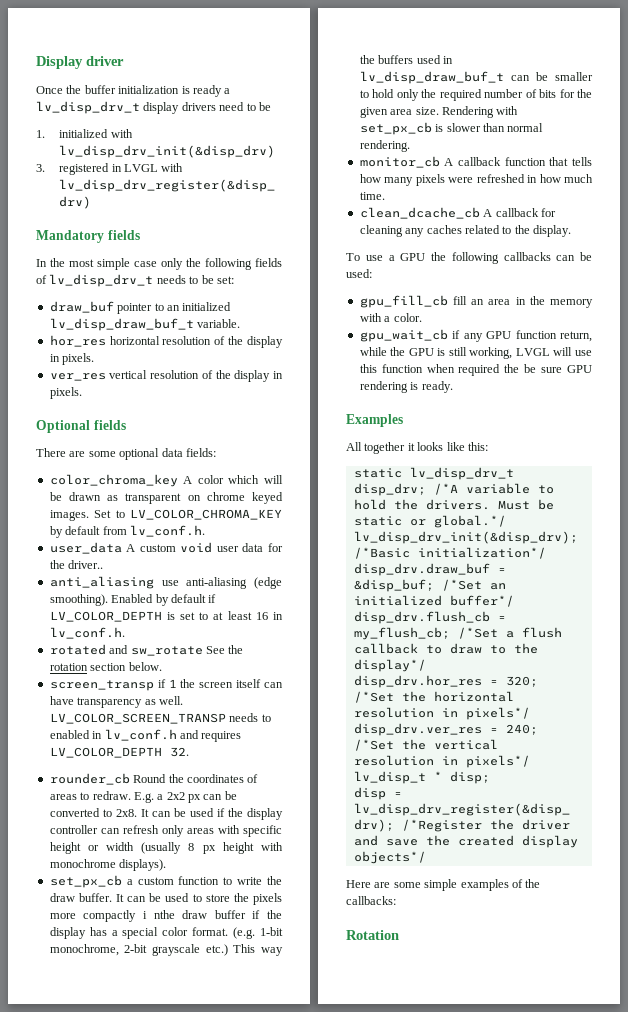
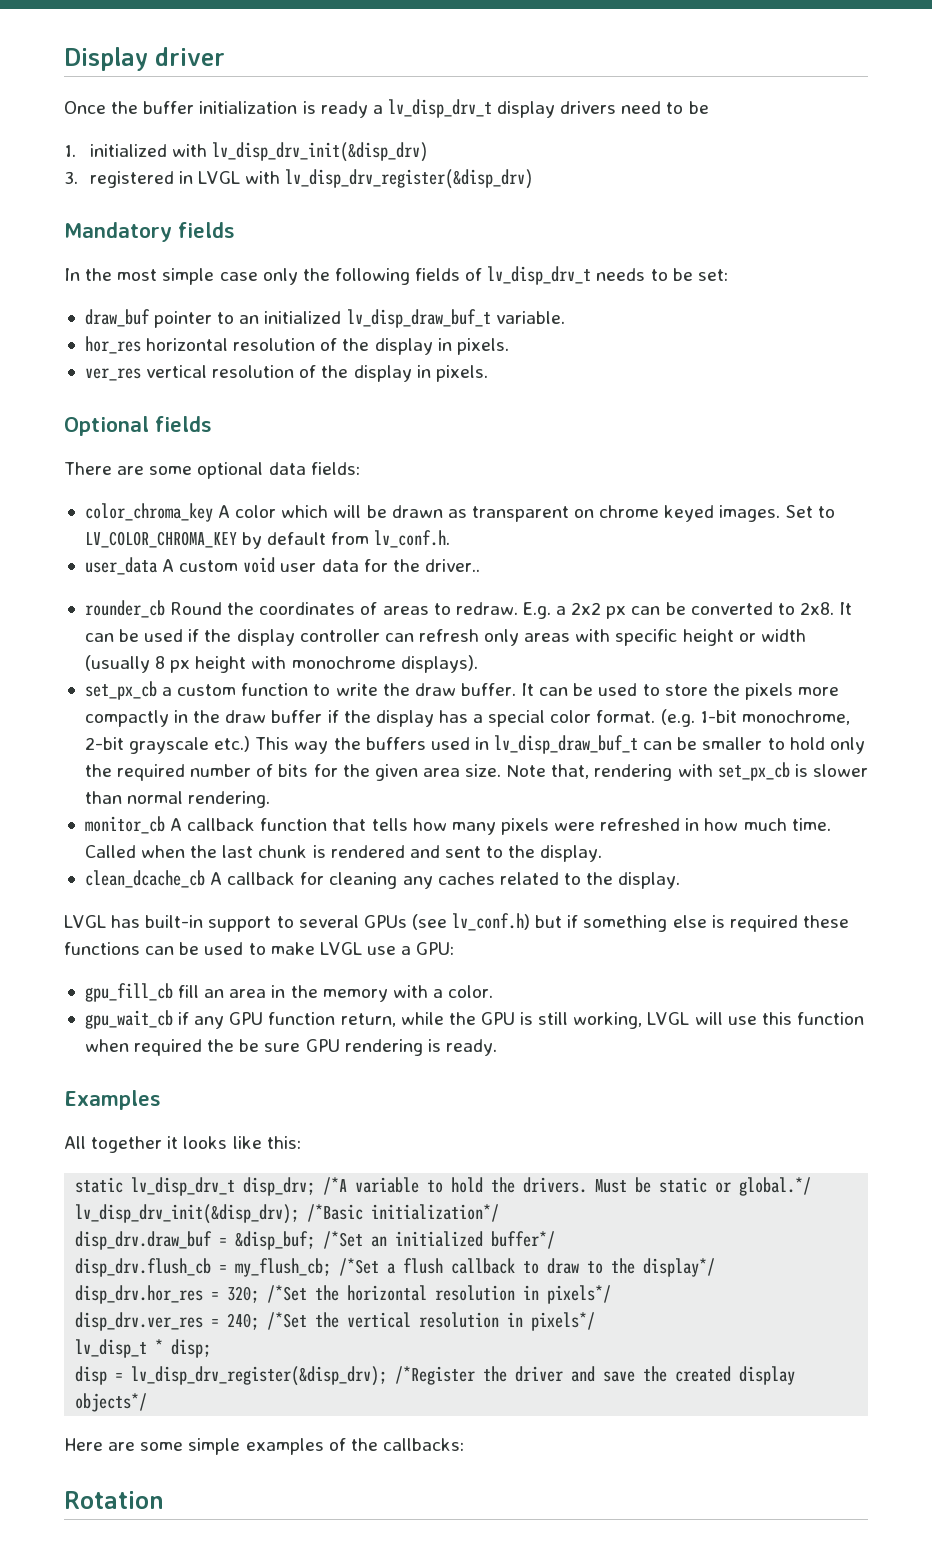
- anti_aliasing use anti-aliasing (edge smoothing). Enabled by default if LV_COLOR_DEPTH is set to at least 16 in lv_conf.h.
- rotated and sw_rotate See the rotation section below.
- screen_transp if 1 the screen itself can have transparency as well. LV_COLOR_SCREEN_TRANSP needs to enabled in lv_conf.h and requires LV_COLOR_DEPTH 32.
- It can be used to store the pixels more compactly i nthe draw buffer if the display has a special color format.
+ It can be used to store the pixels more compactly in the draw buffer if the display has a special color format.
- Rendering with set_px_cb is slower than normal rendering.
+ Note that, rendering with set_px_cb is slower than normal rendering.
+ Called when the last chunk is rendered and sent to the display.
- To use a GPU the following callbacks can be used:
+ LVGL has built-in support to several GPUs (see lv_conf.h) but if something else is required these functions can be used to make LVGL use a GPU:

